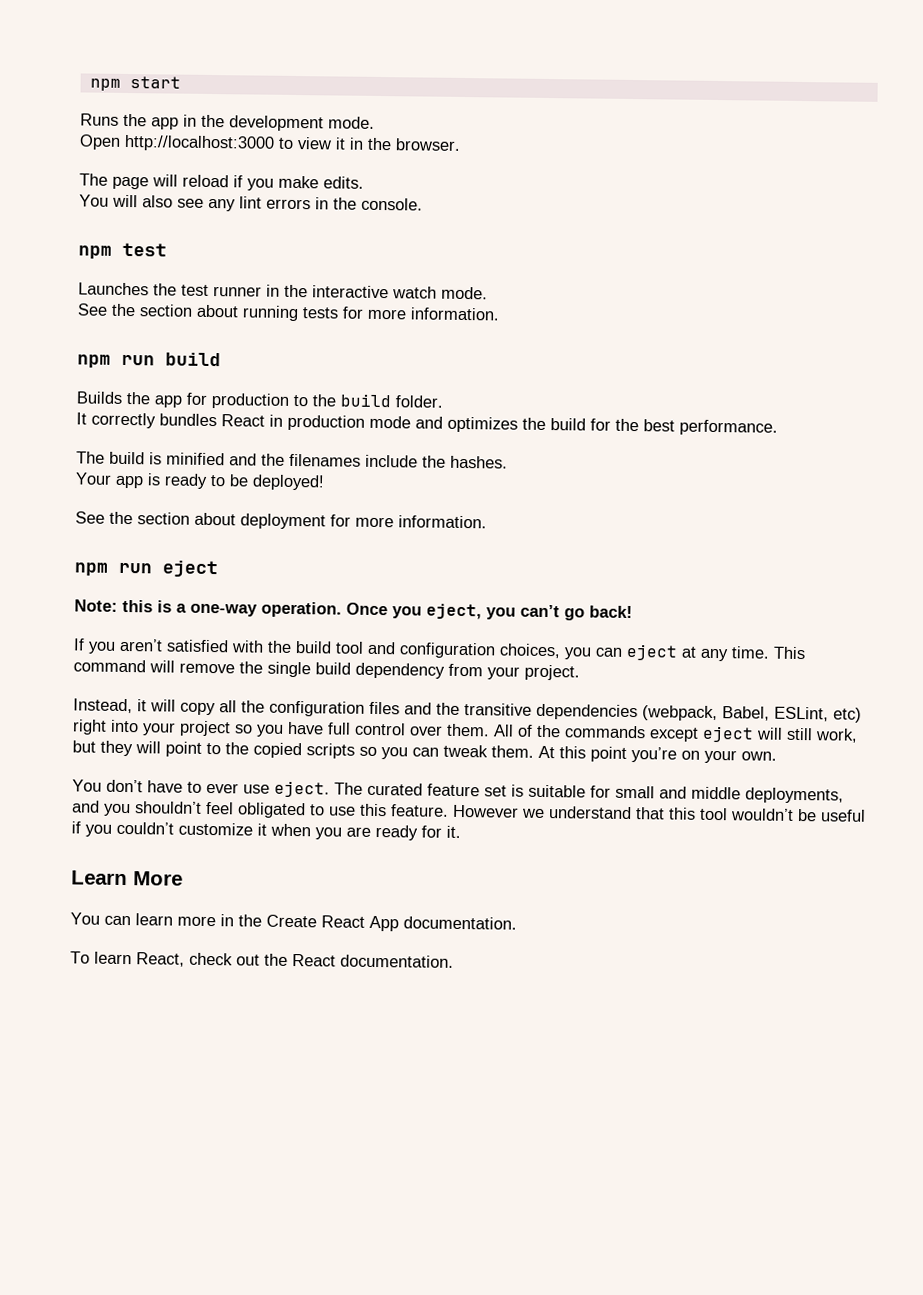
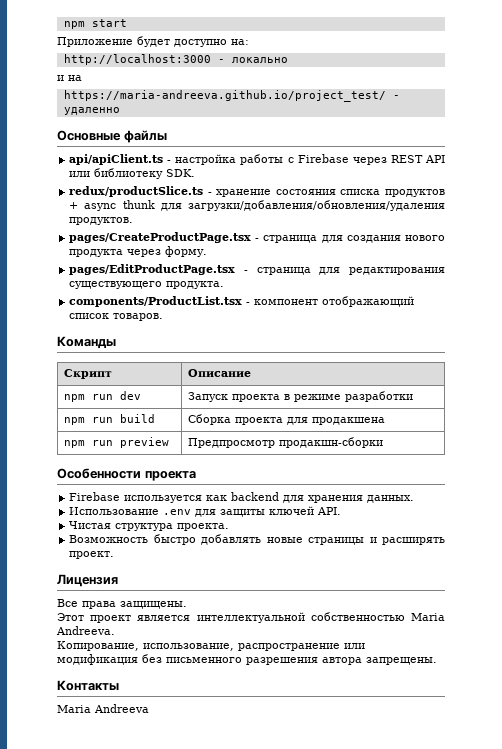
- Runs the app in the development mode.
- Open http://localhost:3000 to view it in the browser.
- The page will reload if you make edits.
- You will also see any lint errors in the console.
- npm test
- Launches the test runner in the interactive watch mode.
- See the section about running tests for more information.
- npm run build
- Builds the app for production to the build folder.
- It correctly bundles React in production mode and optimizes the build for the best performance.
- The build is minified and the filenames include the hashes.
- Your app is ready to be deployed!
- See the section about deployment for more information.
- npm run eject
- Note: this is a one-way operation. Once you eject, you can’t go back!
- If you aren’t satisfied with the build tool and configuration choices, you can eject at any time. This command will remove the single build dependency from your project.
- Instead, it will copy all the configuration files and the transitive dependencies (webpack, Babel, ESLint, etc) right into your project so you have full control over them. All of the commands except eject will still work, but they will point to the copied scripts so you can tweak them. At this point you’re on your own.
- You don’t have to ever use eject. The curated feature set is suitable for small and middle deployments, and you shouldn’t feel obligated to use this feature. However we understand that this tool wouldn’t be useful if you couldn’t customize it when you are ready for it.
- Learn More
- You can learn more in the Create React App documentation.
- To learn React, check out the React documentation.
+ Приложение будет доступно на:
+ http://localhost:3000 - локально
+ и на
+ https://maria-andreeva.github.io/project_test/ - удаленно
+ Основные файлы
+ api/apiClient.ts - настройка работы с Firebase через REST API или библиотеку SDK.
+ redux/productSlice.ts - хранение состояния списка продуктов + async thunk для загрузки/добавления/обновления/удаления продуктов.
+ pages/CreateProductPage.tsx - страница для создания нового продукта через форму.
+ pages/EditProductPage.tsx - страница для редактирования существующего продукта.
+ components/ProductList.tsx - компонент отображающий список товаров.
+ Команды
+ Скрипт | Описание
+ npm run dev | Запуск проекта в режиме разработки
+ npm run build | Сборка проекта для продакшена
+ npm run preview | Предпросмотр продакшн-сборки
+ Особенности проекта
+ Firebase используется как backend для хранения данных.
+ Использование .env для защиты ключей API.
+ Чистая структура проекта.
+ Возможность быстро добавлять новые страницы и расширять проект.
+ Лицензия
+ Все права защищены.
+ Этот проект является интеллектуальной собственностью Maria Andreeva.
+ Копирование, использование, распространение или модификация без письменного разрешения автора запрещены.
+ Контакты
+ Maria Andreeva

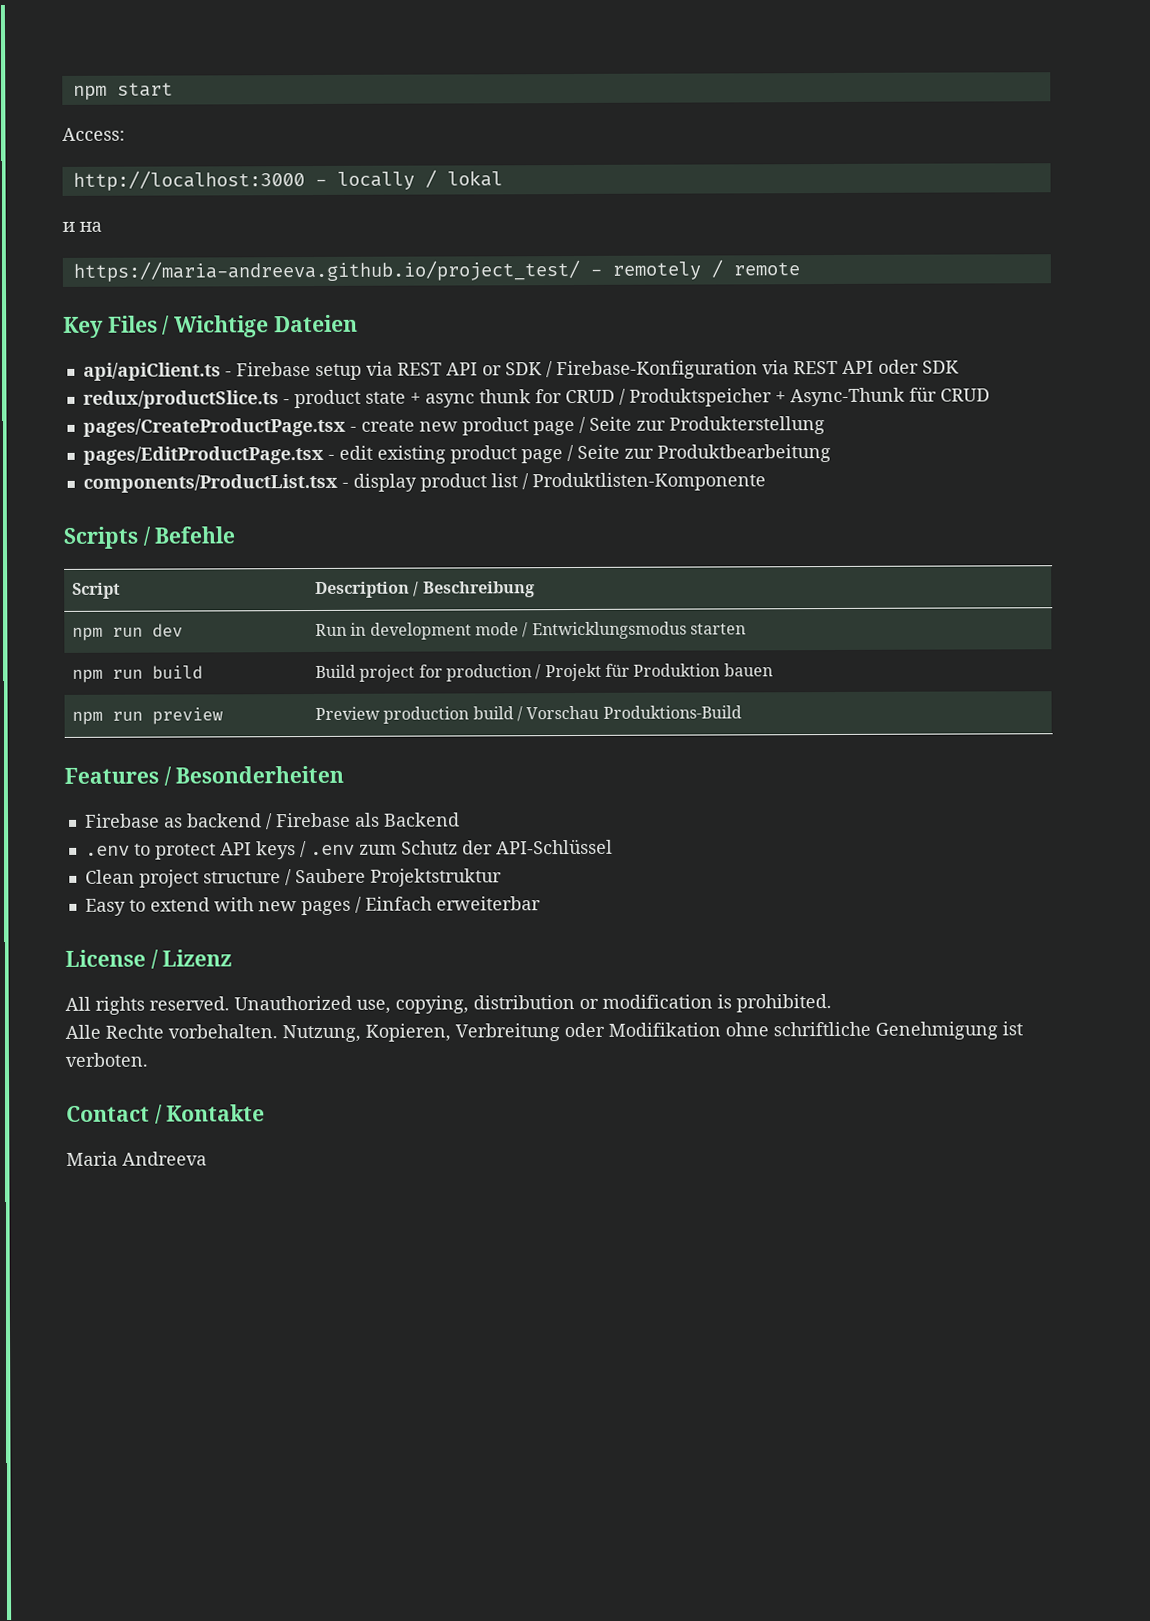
- Приложение будет доступно на:
+ Access:
- http://localhost:3000 - локально
+ http://localhost:3000 - locally / lokal
- https://maria-andreeva.github.io/project_test/ - удаленно
- Основные файлы
- api/apiClient.ts - настройка работы с Firebase через REST API или библиотеку SDK.
- redux/productSlice.ts - хранение состояния списка продуктов + async thunk для загрузки/добавления/обновления/удаления продуктов.
- pages/CreateProductPage.tsx - страница для создания нового продукта через форму.
- pages/EditProductPage.tsx - страница для редактирования существующего продукта.
- components/ProductList.tsx - компонент отображающий список товаров.
- Команды
- Скрипт | Описание
- npm run dev | Запуск проекта в режиме разработки
- npm run build | Сборка проекта для продакшена
- npm run preview | Предпросмотр продакшн-сборки
- Особенности проекта
- Firebase используется как backend для хранения данных.
- Использование .env для защиты ключей API.
- Чистая структура проекта.
- Возможность быстро добавлять новые страницы и расширять проект.
- Лицензия
- Все права защищены.
- Этот проект является интеллектуальной собственностью Maria Andreeva.
- Копирование, использование, распространение или модификация без письменного разрешения автора запрещены.
- Контакты
+ https://maria-andreeva.github.io/project_test/ - remotely / remote
+ Key Files / Wichtige Dateien
+ api/apiClient.ts - Firebase setup via REST API or SDK / Firebase-Konfiguration via REST API oder SDK
+ redux/productSlice.ts - product state + async thunk for CRUD / Produktspeicher + Async-Thunk für CRUD
+ pages/CreateProductPage.tsx - create new product page / Seite zur Produkterstellung
+ pages/EditProductPage.tsx - edit existing product page / Seite zur Produktbearbeitung
+ components/ProductList.tsx - display product list / Produktlisten-Komponente
+ Scripts / Befehle
+ Script | Description / Beschreibung
+ npm run dev | Run in development mode / Entwicklungsmodus starten
+ npm run build | Build project for production / Projekt für Produktion bauen
+ npm run preview | Preview production build / Vorschau Produktions-Build
+ Features / Besonderheiten
+ Firebase as backend / Firebase als Backend
+ .env to protect API keys / .env zum Schutz der API-Schlüssel
+ Clean project structure / Saubere Projektstruktur
+ Easy to extend with new pages / Einfach erweiterbar
+ License / Lizenz
+ All rights reserved. Unauthorized use, copying, distribution or modification is prohibited.
+ Alle Rechte vorbehalten. Nutzung, Kopieren, Verbreitung oder Modifikation ohne schriftliche Genehmigung ist verboten.
+ Contact / Kontakte

